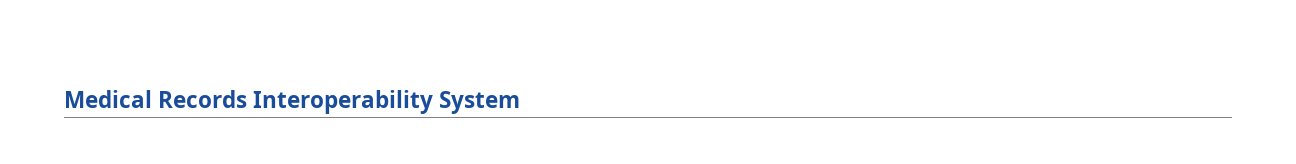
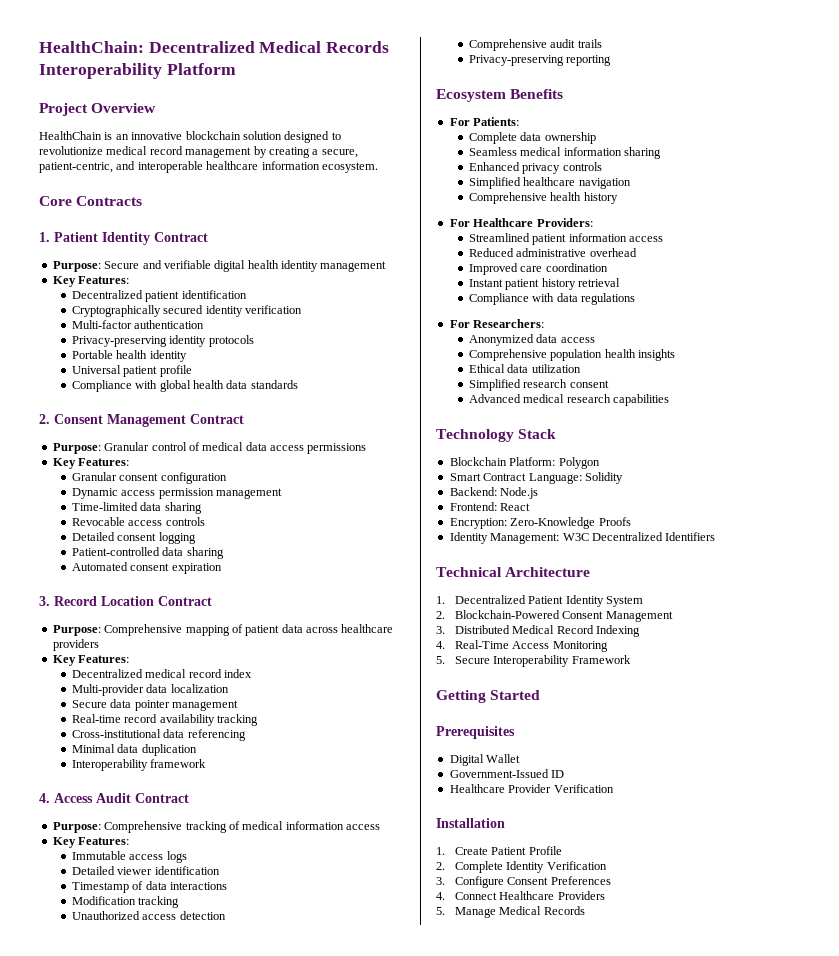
- Medical Records Interoperability System
+ HealthChain: Decentralized Medical Records Interoperability Platform
+ Project Overview
+ HealthChain is an innovative blockchain solution designed to revolutionize medical record management by creating a secure, patient-centric, and interoperable healthcare information ecosystem.
+ Core Contracts
+ 1. Patient Identity Contract
+ Purpose: Secure and verifiable digital health identity management
+ Key Features:
+ Decentralized patient identification
+ Cryptographically secured identity verification
+ Multi-factor authentication
+ Privacy-preserving identity protocols
+ Portable health identity
+ Universal patient profile
+ Compliance with global health data standards
+ 2. Consent Management Contract
+ Purpose: Granular control of medical data access permissions
+ Key Features:
+ Granular consent configuration
+ Dynamic access permission management
+ Time-limited data sharing
+ Revocable access controls
+ Detailed consent logging
+ Patient-controlled data sharing
+ Automated consent expiration
+ 3. Record Location Contract
+ Purpose: Comprehensive mapping of patient data across healthcare providers
+ Key Features:
+ Decentralized medical record index
+ Multi-provider data localization
+ Secure data pointer management
+ Real-time record availability tracking
+ Cross-institutional data referencing
+ Minimal data duplication
+ Interoperability framework
+ 4. Access Audit Contract
+ Purpose: Comprehensive tracking of medical information access
+ Key Features:
+ Immutable access logs
+ Detailed viewer identification
+ Timestamp of data interactions
+ Modification tracking
+ Unauthorized access detection
+ Comprehensive audit trails
+ Privacy-preserving reporting
+ Ecosystem Benefits
+ For Patients:
+ Complete data ownership
+ Seamless medical information sharing
+ Enhanced privacy controls
+ Simplified healthcare navigation
+ Comprehensive health history
+ For Healthcare Providers:
+ Streamlined patient information access
+ Reduced administrative overhead
+ Improved care coordination
+ Instant patient history retrieval
+ Compliance with data regulations
+ For Researchers:
+ Anonymized data access
+ Comprehensive population health insights
+ Ethical data utilization
+ Simplified research consent
+ Advanced medical research capabilities
+ Technology Stack
+ Blockchain Platform: Polygon
+ Smart Contract Language: Solidity
+ Backend: Node.js
+ Frontend: React
+ Encryption: Zero-Knowledge Proofs
+ Identity Management: W3C Decentralized Identifiers
+ Technical Architecture
+ 1. Decentralized Patient Identity System
+ 2. Blockchain-Powered Consent Management
+ 3. Distributed Medical Record Indexing
+ 4. Real-Time Access Monitoring
+ 5. Secure Interoperability Framework
+ Getting Started
+ Prerequisites
+ Digital Wallet
+ Government-Issued ID
+ Healthcare Provider Verification
+ Installation
+ 1. Create Patient Profile
+ 2. Complete Identity Verification
+ 3. Configure Consent Preferences
+ 4. Connect Healthcare Providers
+ 5. Manage Medical Records

